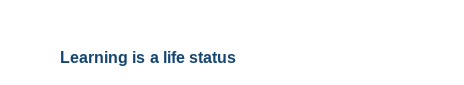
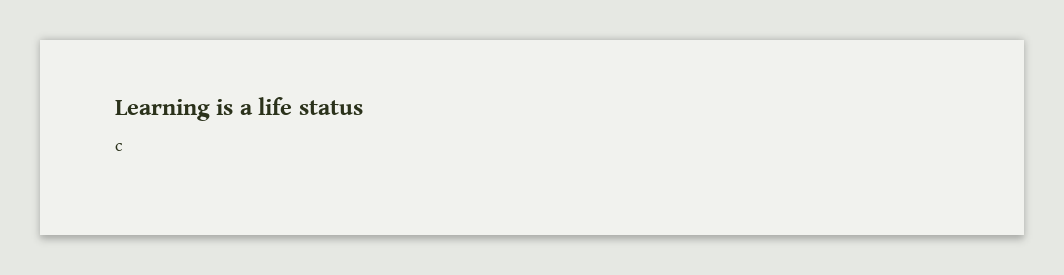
+ c

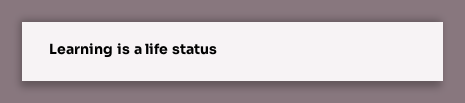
- c

